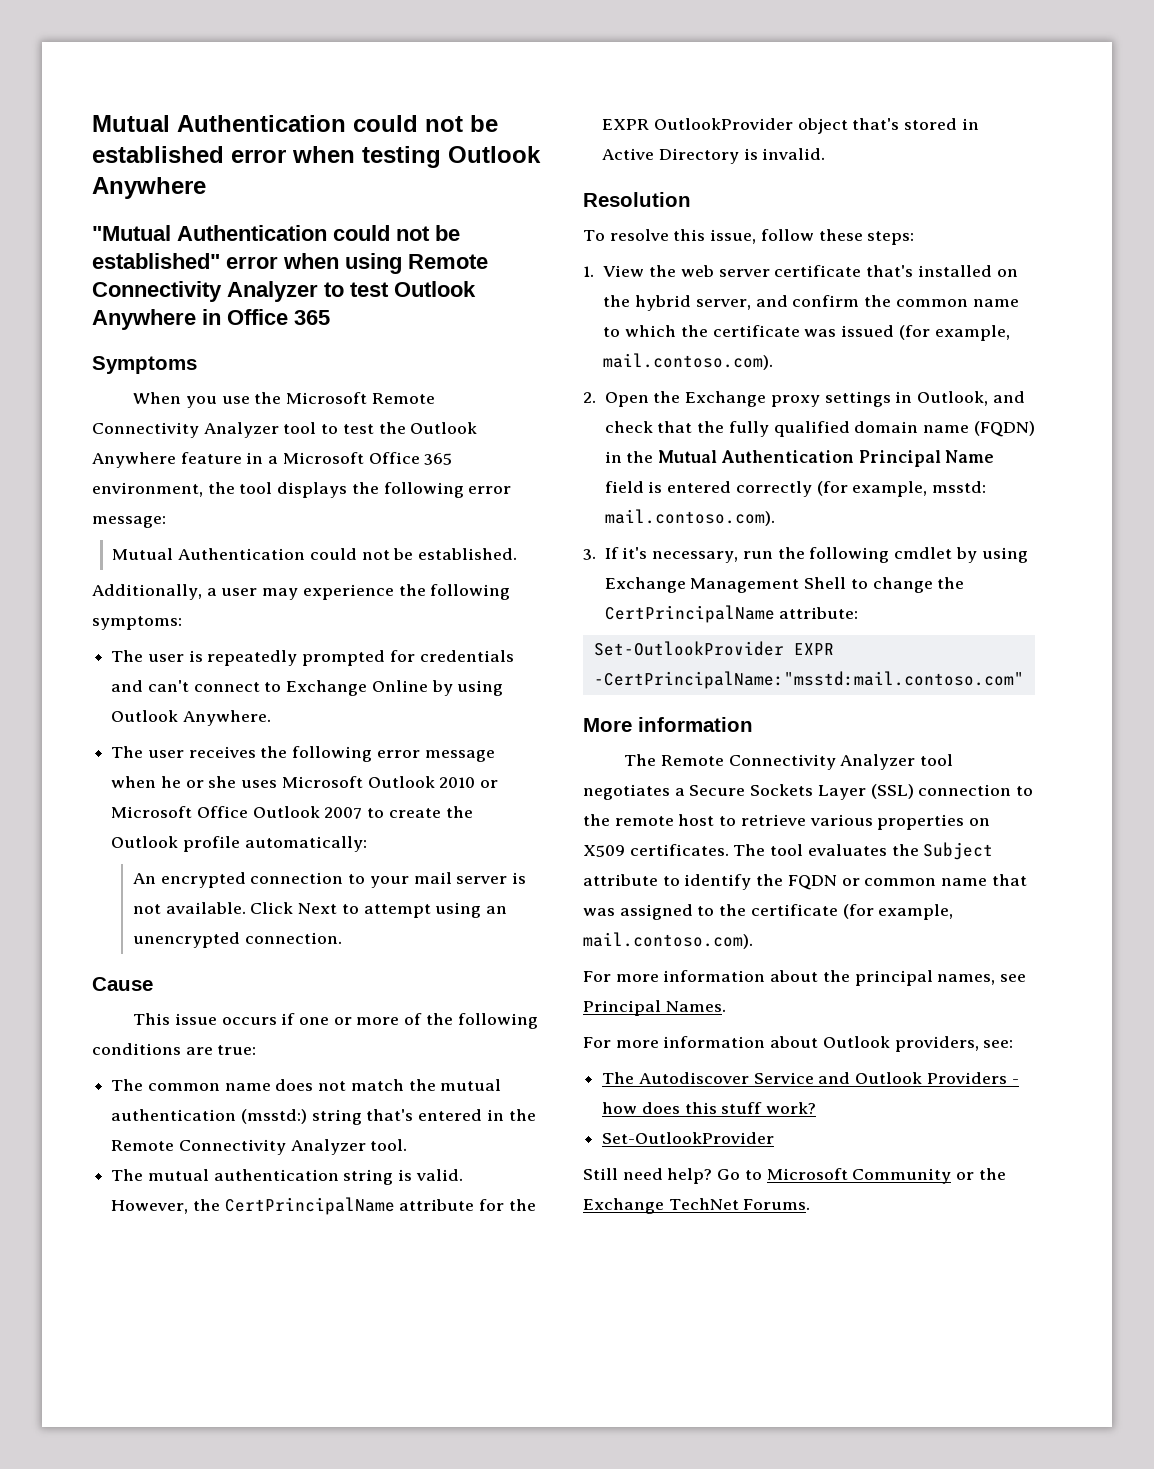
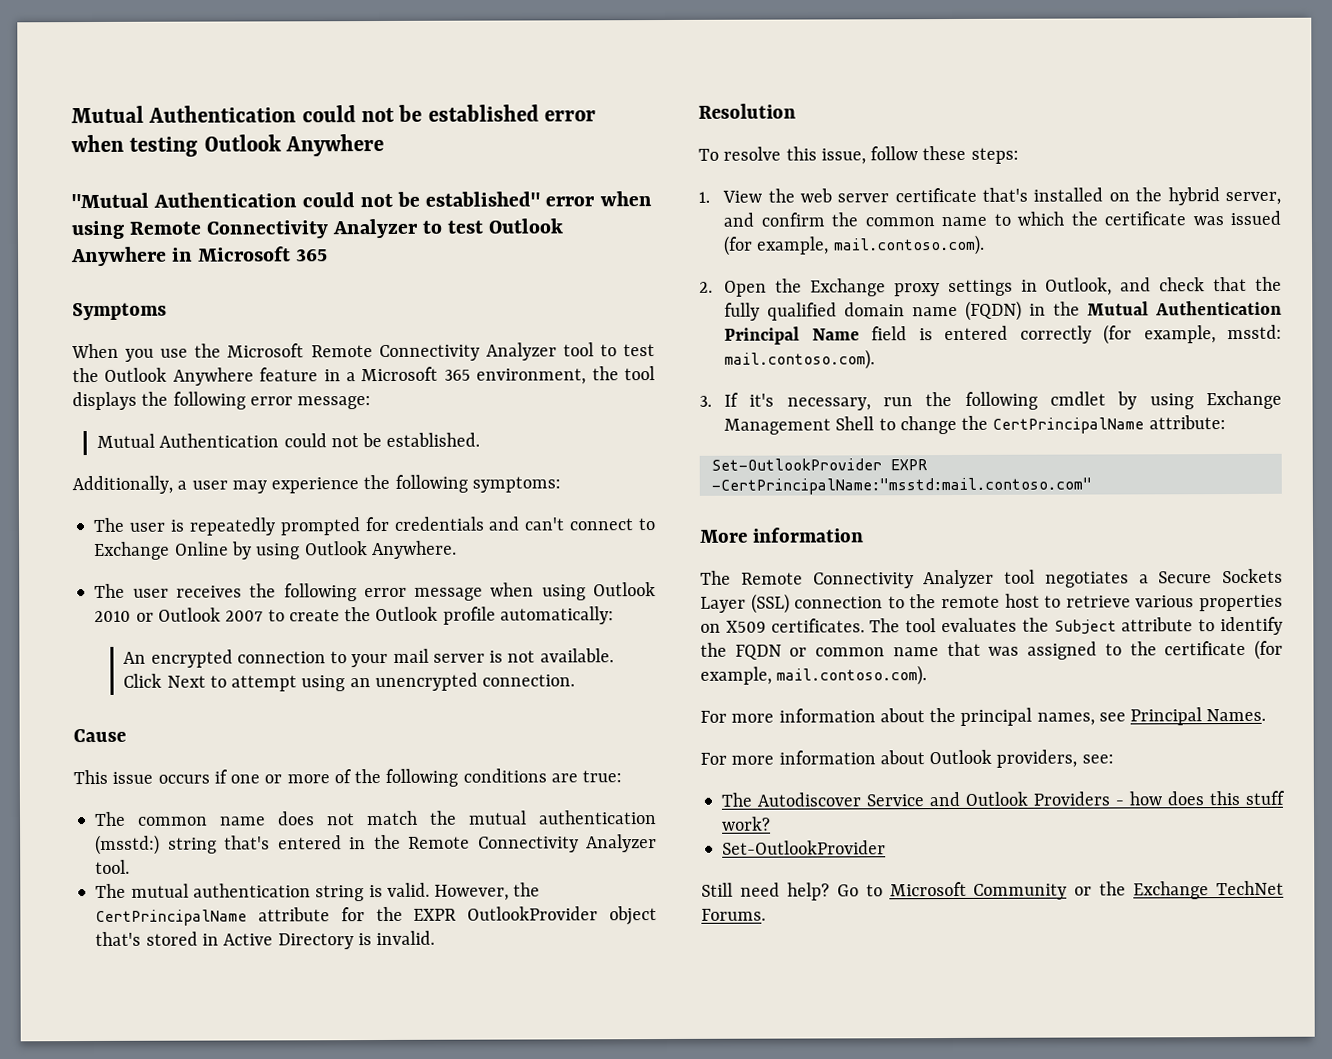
- "Mutual Authentication could not be established" error when using Remote Connectivity Analyzer to test Outlook Anywhere in Office 365
+ "Mutual Authentication could not be established" error when using Remote Connectivity Analyzer to test Outlook Anywhere in Microsoft 365
- When you use the Microsoft Remote Connectivity Analyzer tool to test the Outlook Anywhere feature in a Microsoft Office 365 environment, the tool displays the following error message:
+ When you use the Microsoft Remote Connectivity Analyzer tool to test the Outlook Anywhere feature in a Microsoft 365 environment, the tool displays the following error message:
- The user receives the following error message when he or she uses Microsoft Outlook 2010 or Microsoft Office Outlook 2007 to create the Outlook profile automatically:
+ The user receives the following error message when using Outlook 2010 or Outlook 2007 to create the Outlook profile automatically:

